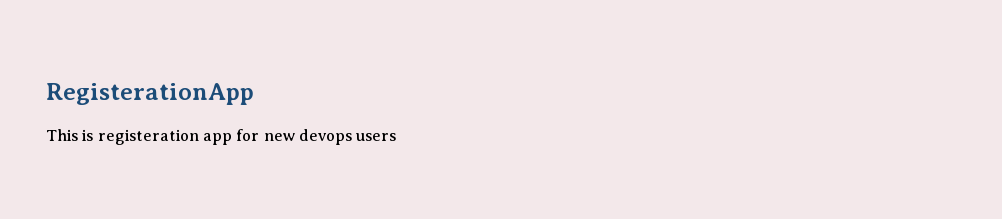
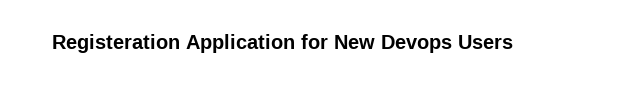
- RegisterationApp
- This is registeration app for new devops users
+ Registeration Application for New Devops Users

